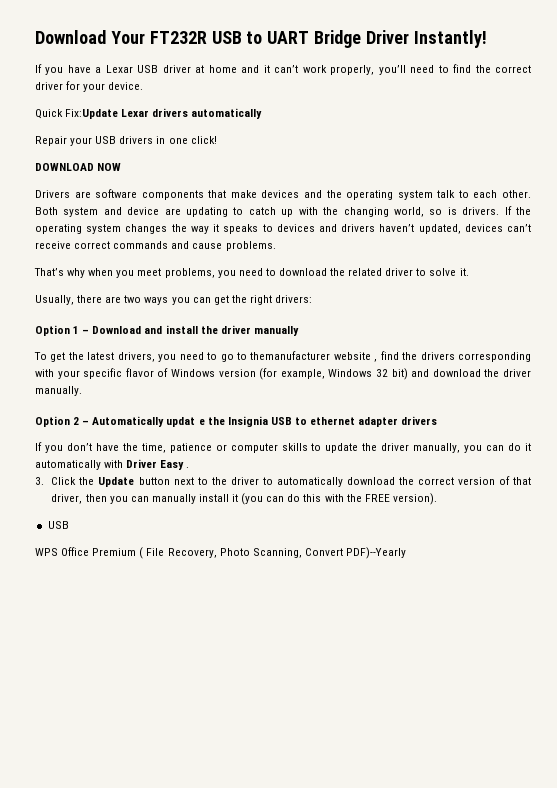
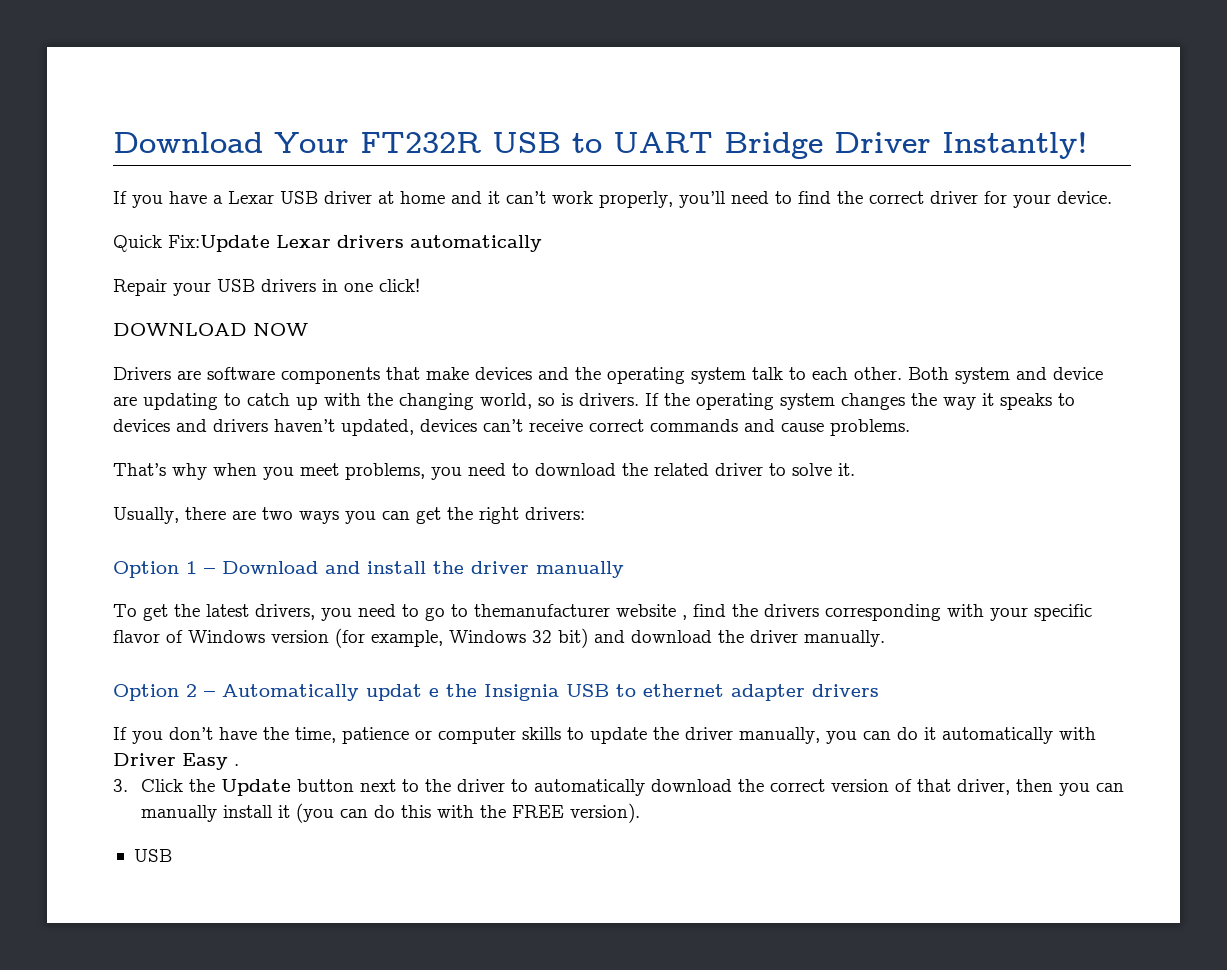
- WPS Office Premium ( File Recovery, Photo Scanning, Convert PDF)--Yearly

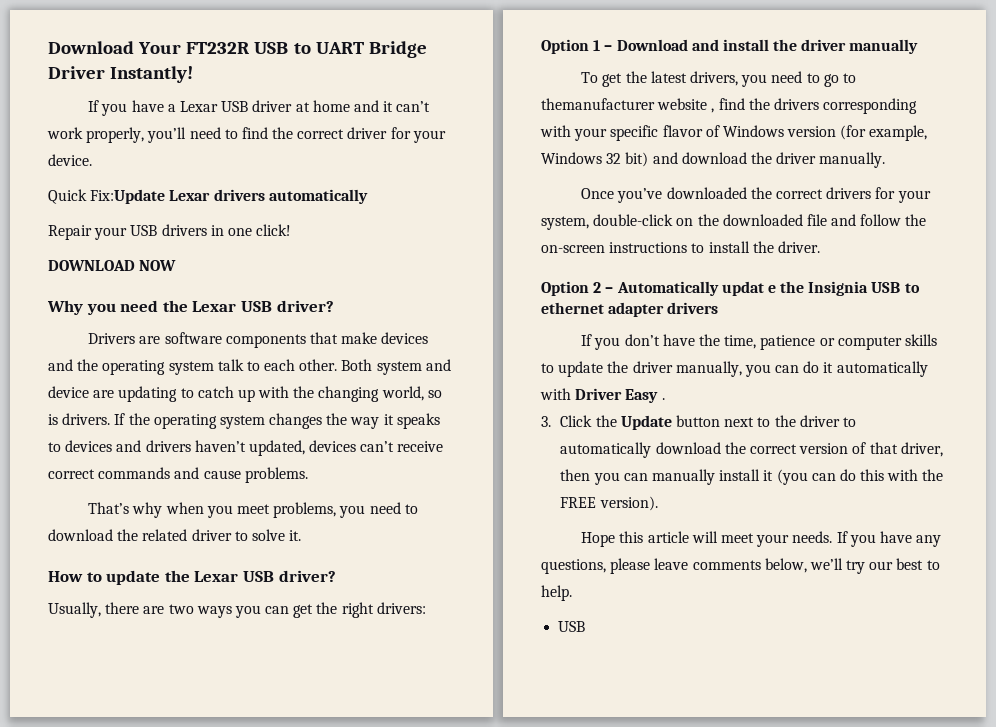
+ Why you need the Lexar USB driver?
+ How to update the Lexar USB driver?
+ Once you’ve downloaded the correct drivers for your system, double-click on the downloaded file and follow the on-screen instructions to install the driver.
+ Hope this article will meet your needs. If you have any questions, please leave comments below, we’ll try our best to help.

